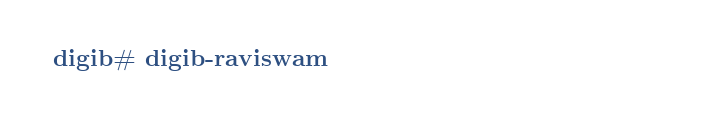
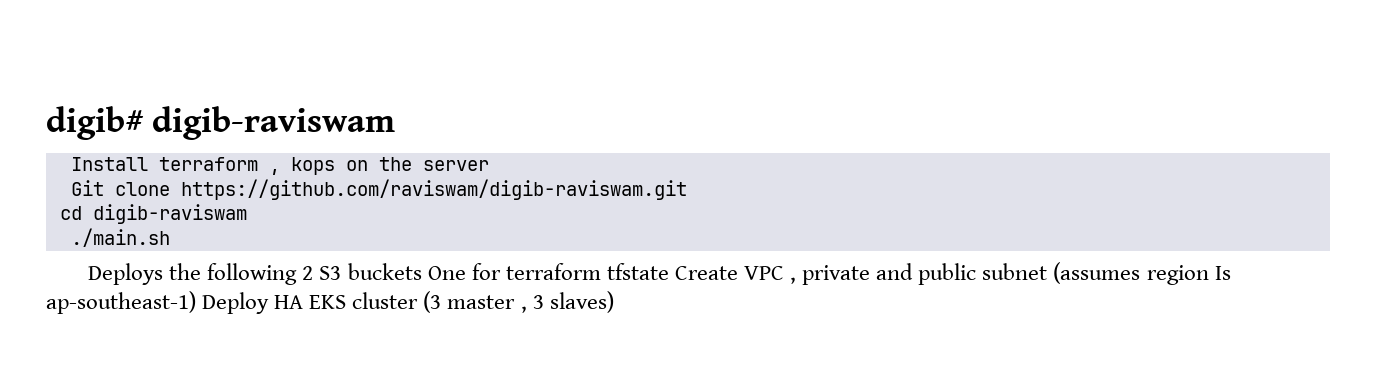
+ Install terraform , kops on the server
+ Git clone https://github.com/raviswam/digib-raviswam.git
+ cd digib-raviswam
+ ./main.sh
+ Deploys the following 2 S3 buckets One for terraform tfstate Create VPC , private and public subnet (assumes region Is ap-southeast-1) Deploy HA EKS cluster (3 master , 3 slaves)

